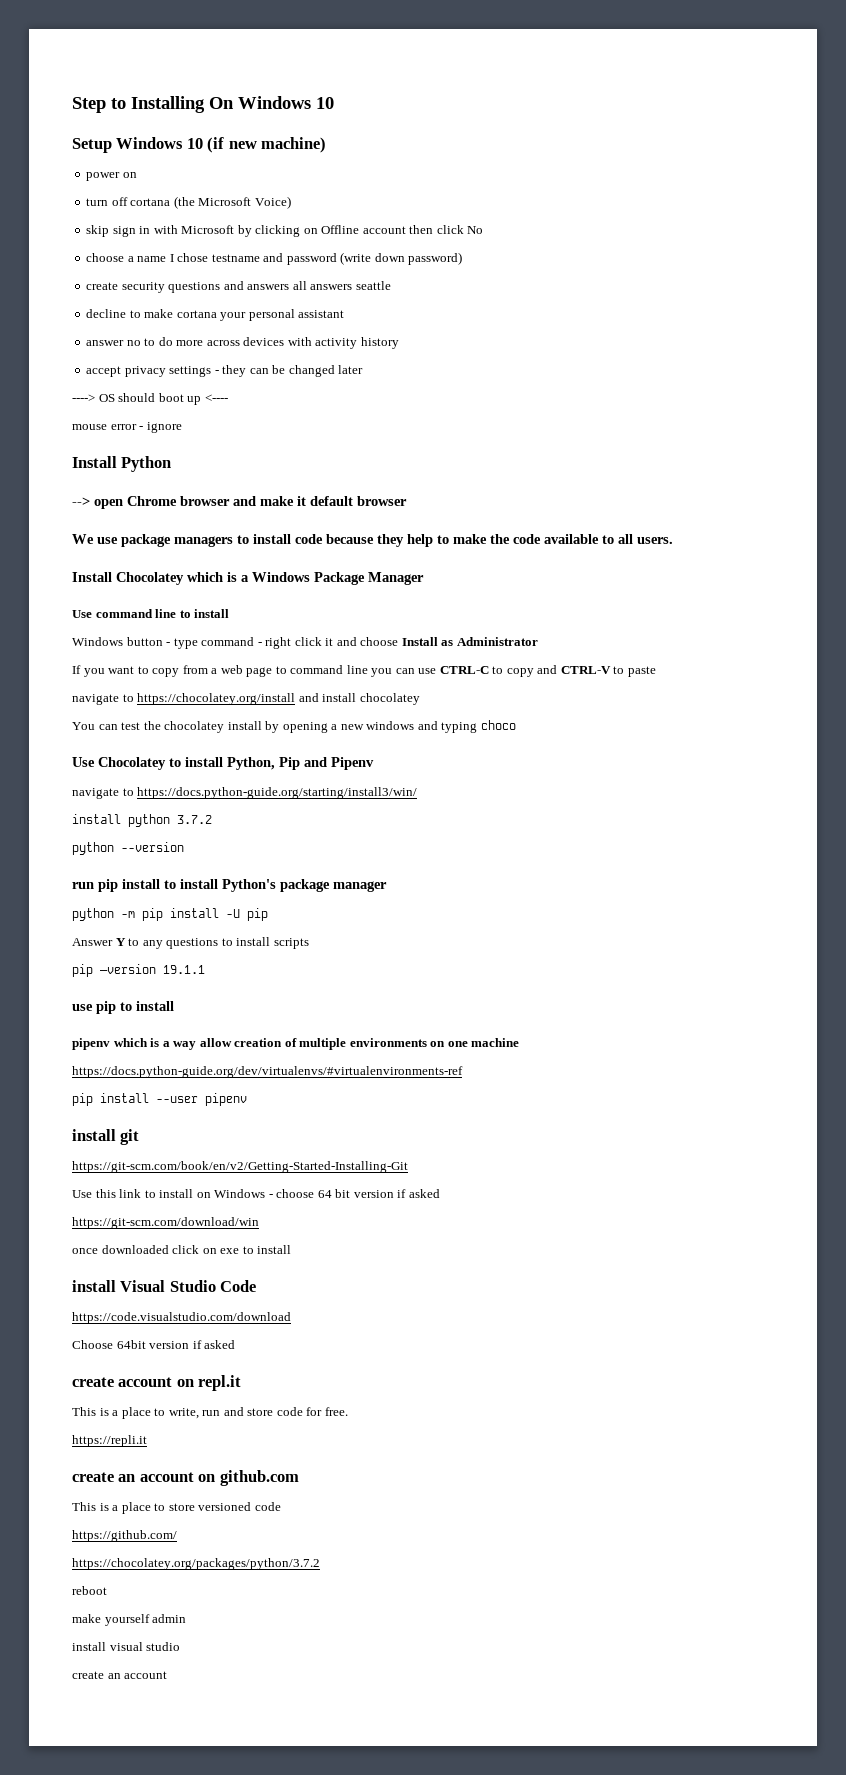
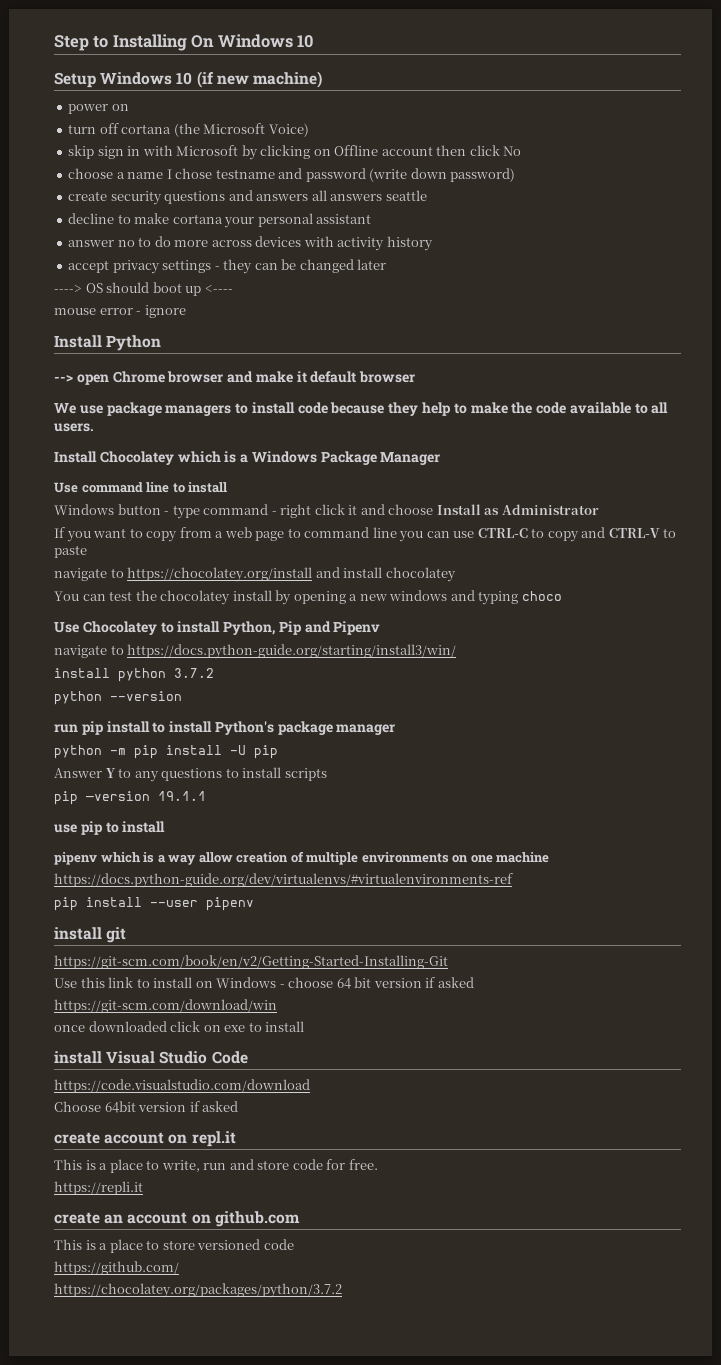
- reboot
- make yourself admin
- install visual studio
- create an account

